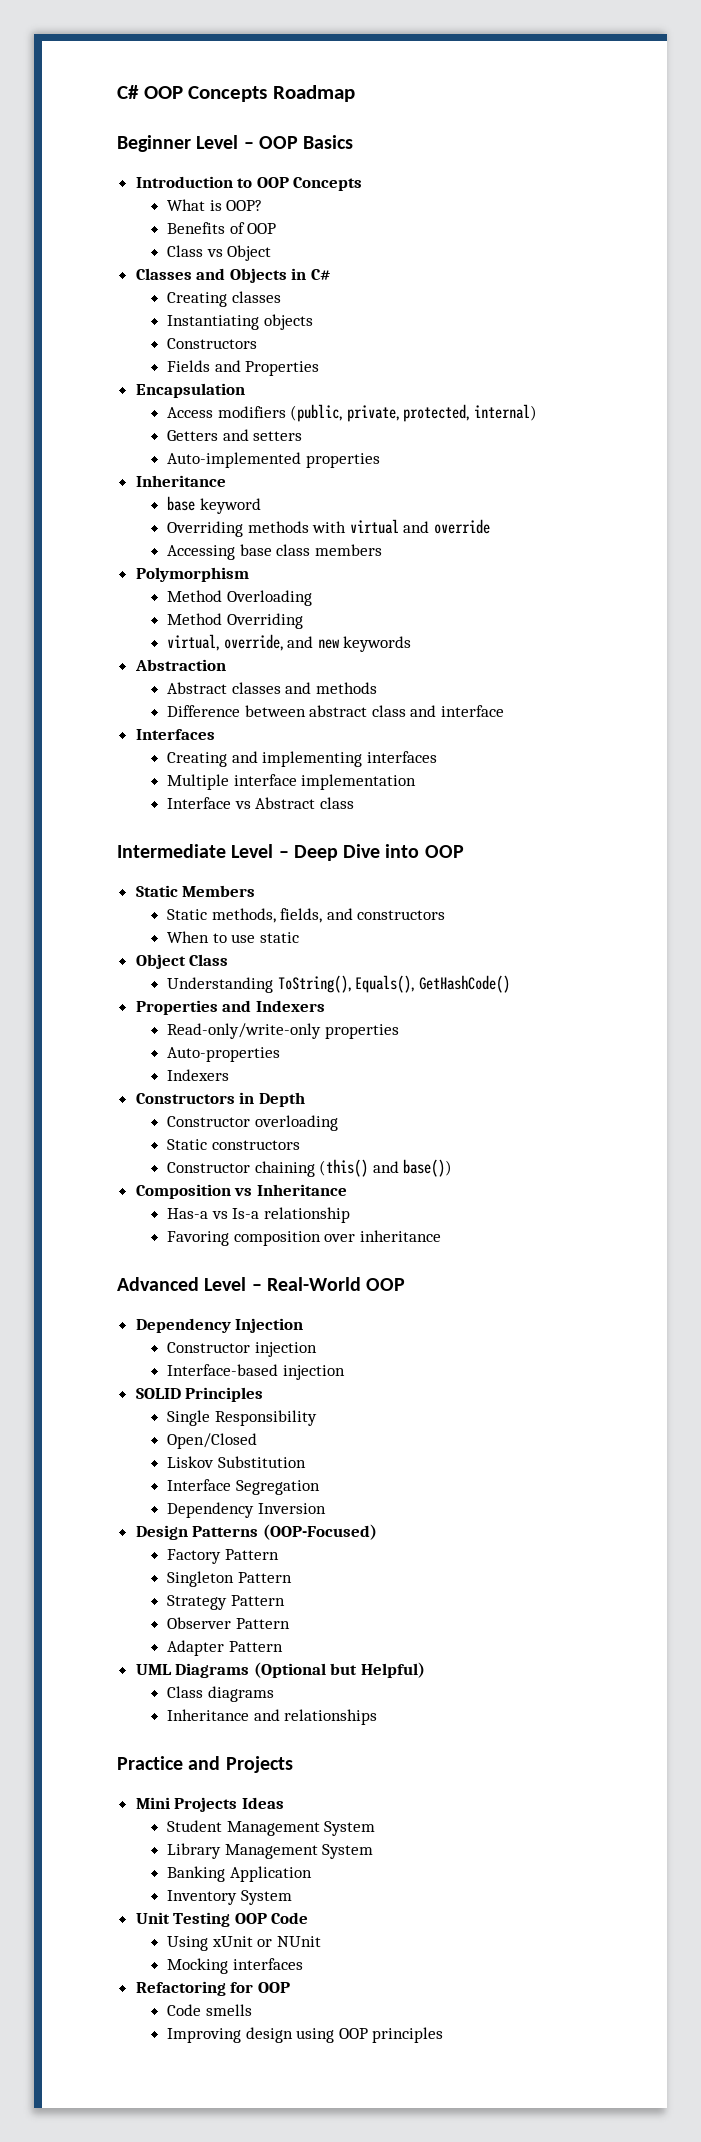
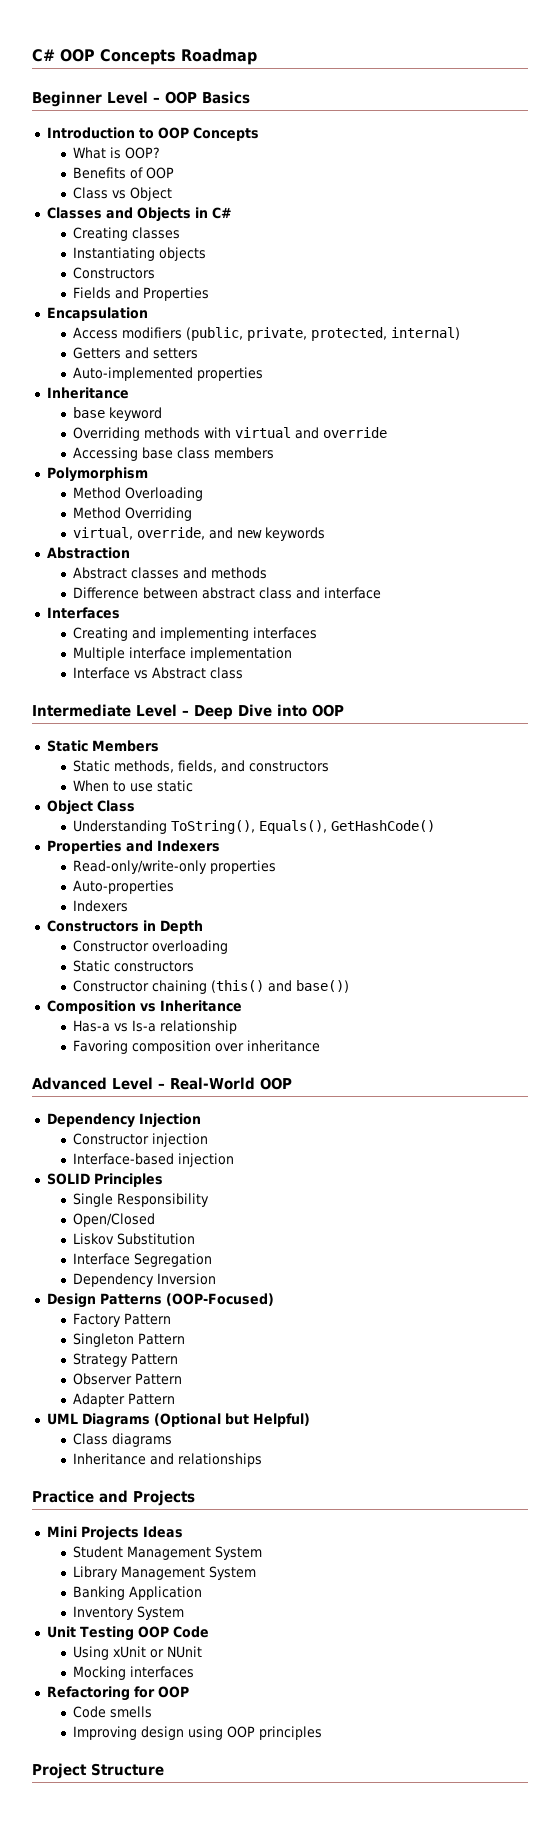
+ Project Structure

